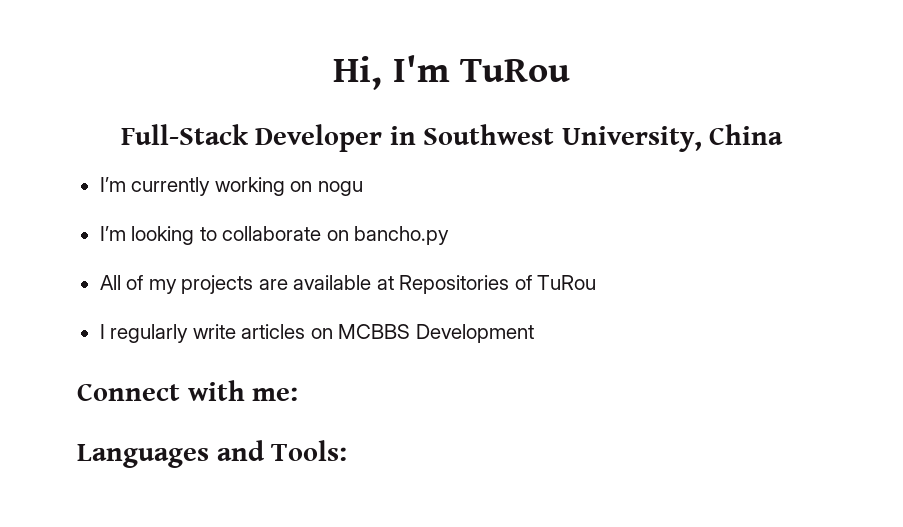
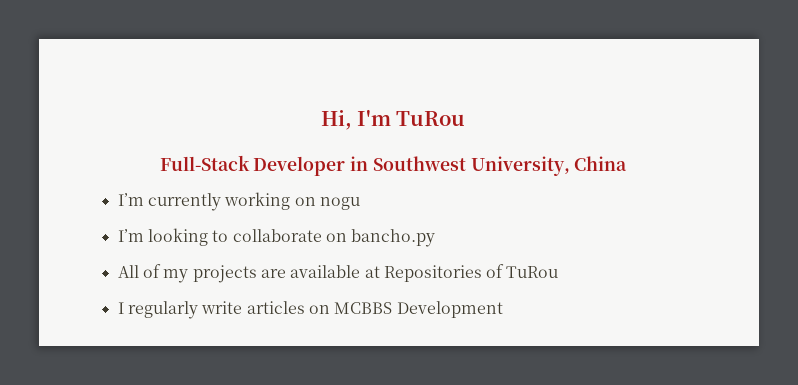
- Connect with me:
- Languages and Tools:

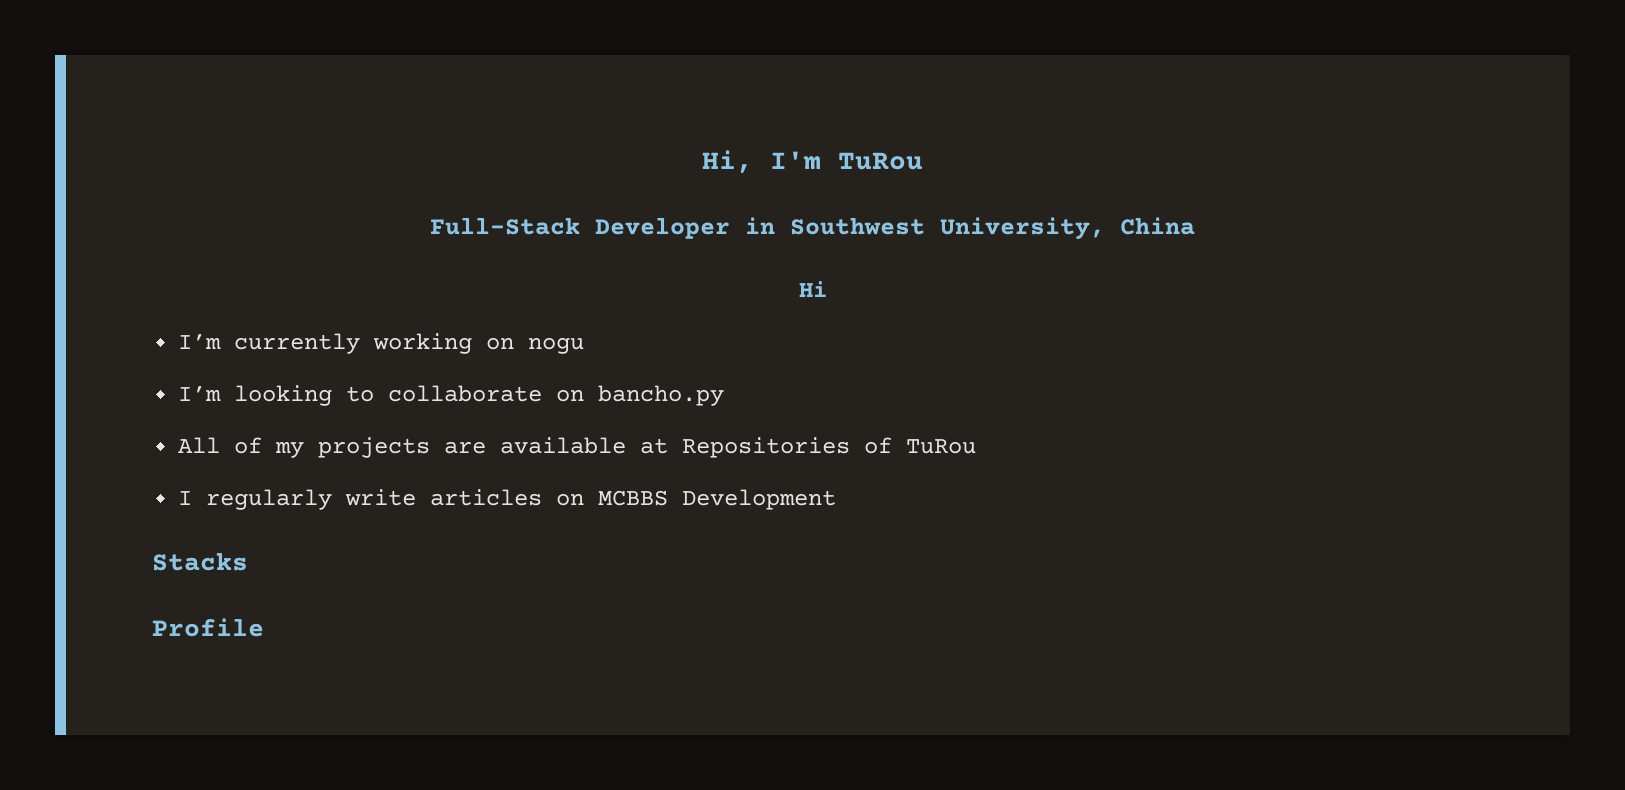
+ Hi
+ Stacks
+ Profile

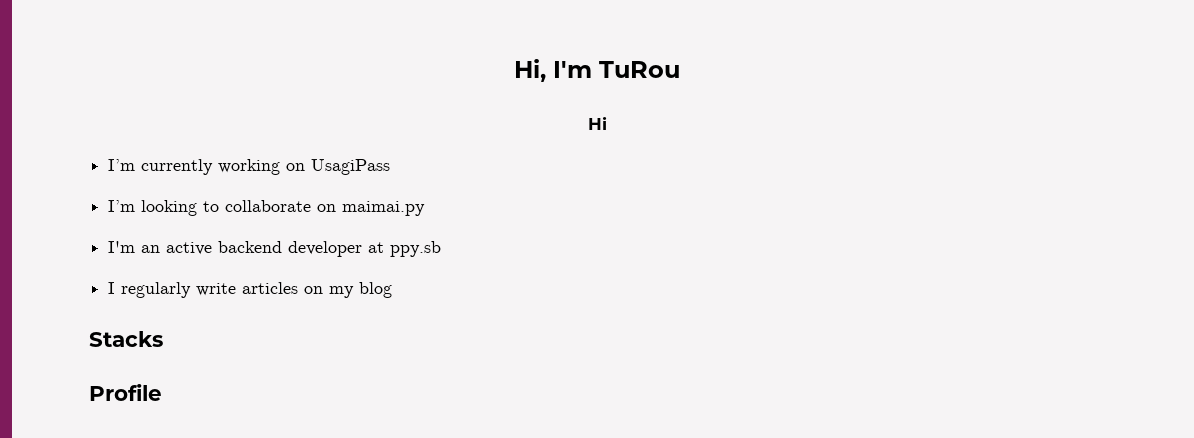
- Full-Stack Developer in Southwest University, China
- I’m currently working on nogu
+ I’m currently working on UsagiPass
- I’m looking to collaborate on bancho.py
- All of my projects are available at Repositories of TuRou
+ I’m looking to collaborate on maimai.py
+ I'm an active backend developer at ppy.sb
- I regularly write articles on MCBBS Development
+ I regularly write articles on my blog

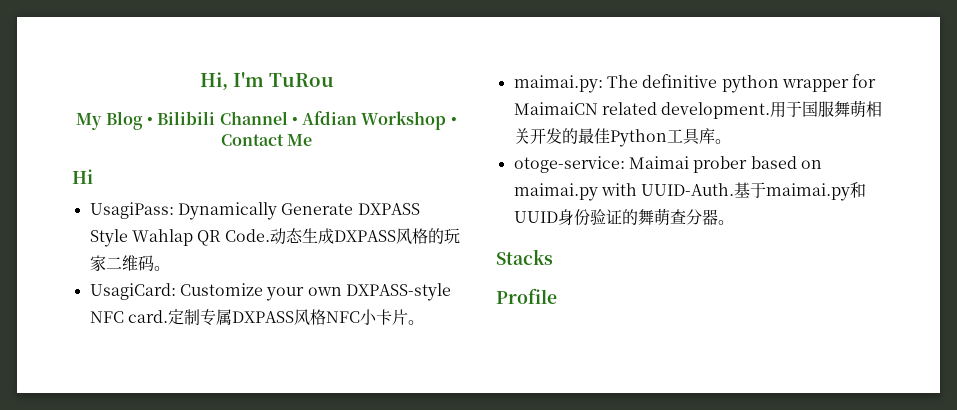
+ My Blog • Bilibili Channel • Afdian Workshop • Contact Me
  Hi
- I’m currently working on UsagiPass
- I’m looking to collaborate on maimai.py
- I'm an active backend developer at ppy.sb
- I regularly write articles on my blog
+ UsagiPass: Dynamically Generate DXPASS Style Wahlap QR Code.动态生成DXPASS风格的玩家二维码。
+ UsagiCard: Customize your own DXPASS-style NFC card.定制专属DXPASS风格NFC小卡片。
+ maimai.py: The definitive python wrapper for MaimaiCN related development.用于国服舞萌相关开发的最佳Python工具库。
+ otoge-service: Maimai prober based on maimai.py with UUID-Auth.基于maimai.py和UUID身份验证的舞萌查分器。

